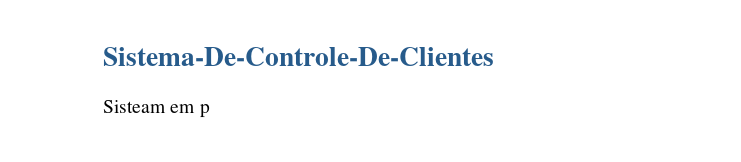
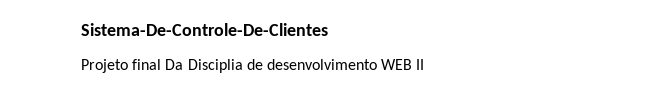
- Sisteam em p
+ Projeto final Da Disciplia de desenvolvimento WEB II

